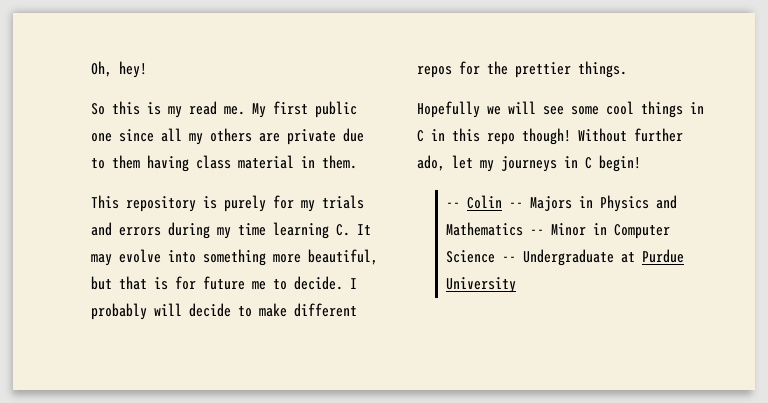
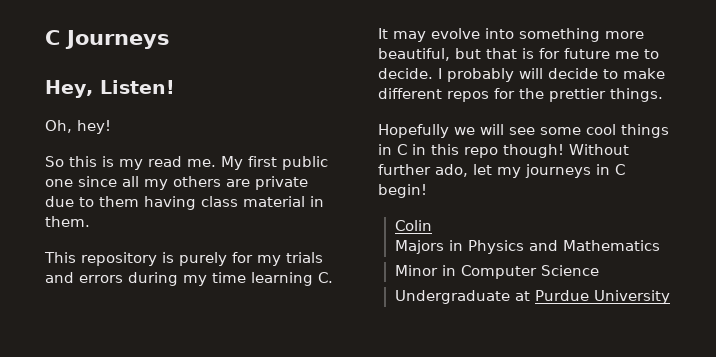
+ C Journeys
+ Hey, Listen!
- -- Colin -- Majors in Physics and Mathematics -- Minor in Computer Science -- Undergraduate at Purdue University
+ Colin
+ Majors in Physics and Mathematics
+ Minor in Computer Science
+ Undergraduate at Purdue University

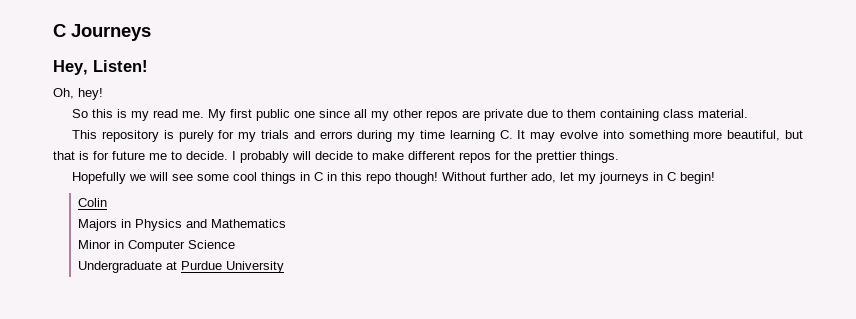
- My first public one since all my others are private due to them having class material in them.
+ My first public one since all my other repos are private due to them containing class material.

